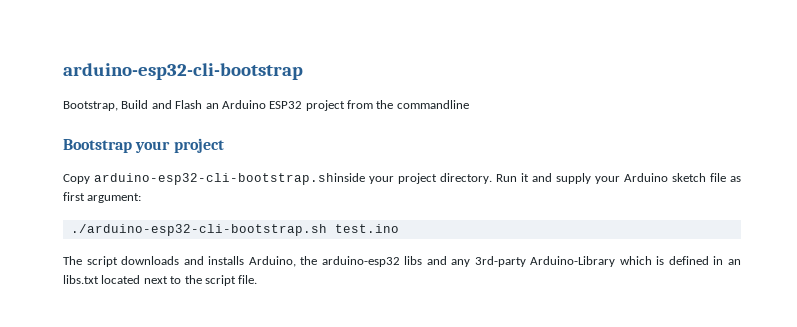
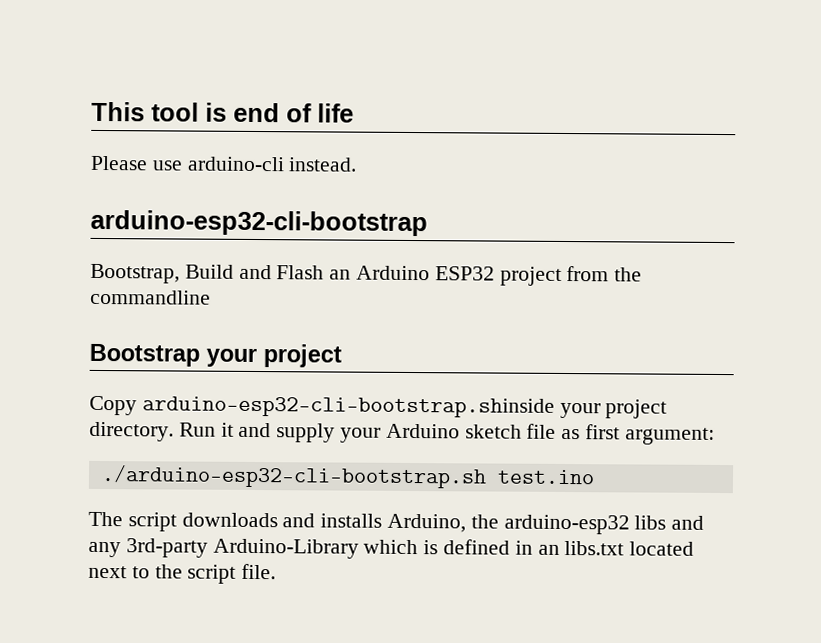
+ This tool is end of life
+ Please use arduino-cli instead.

